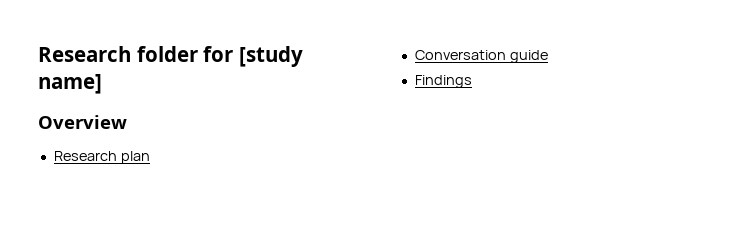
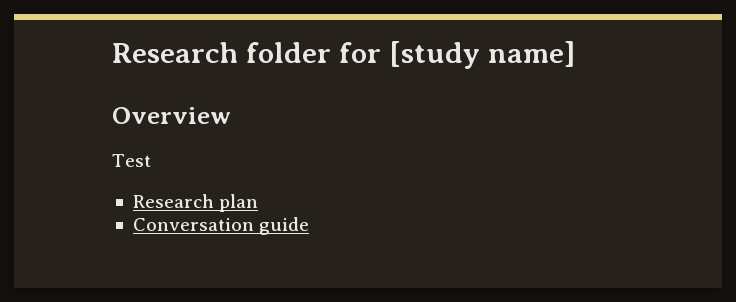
+ Test
- Findings

